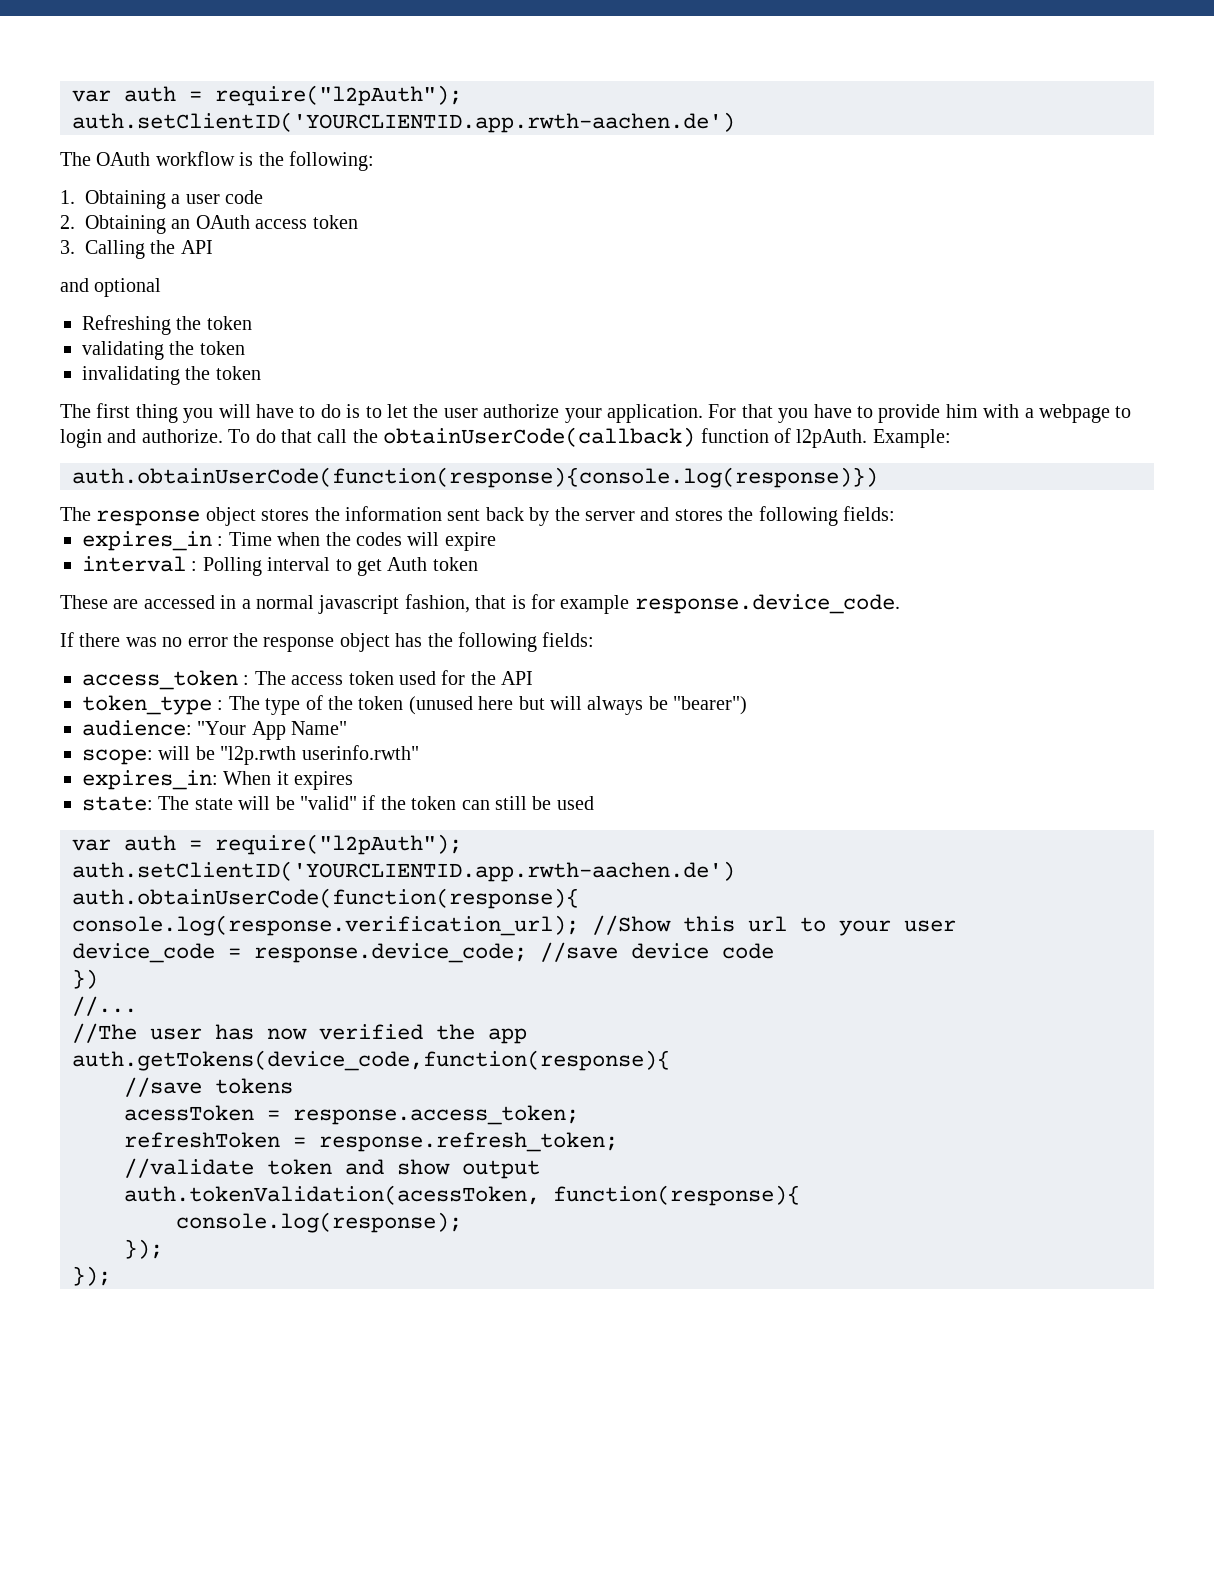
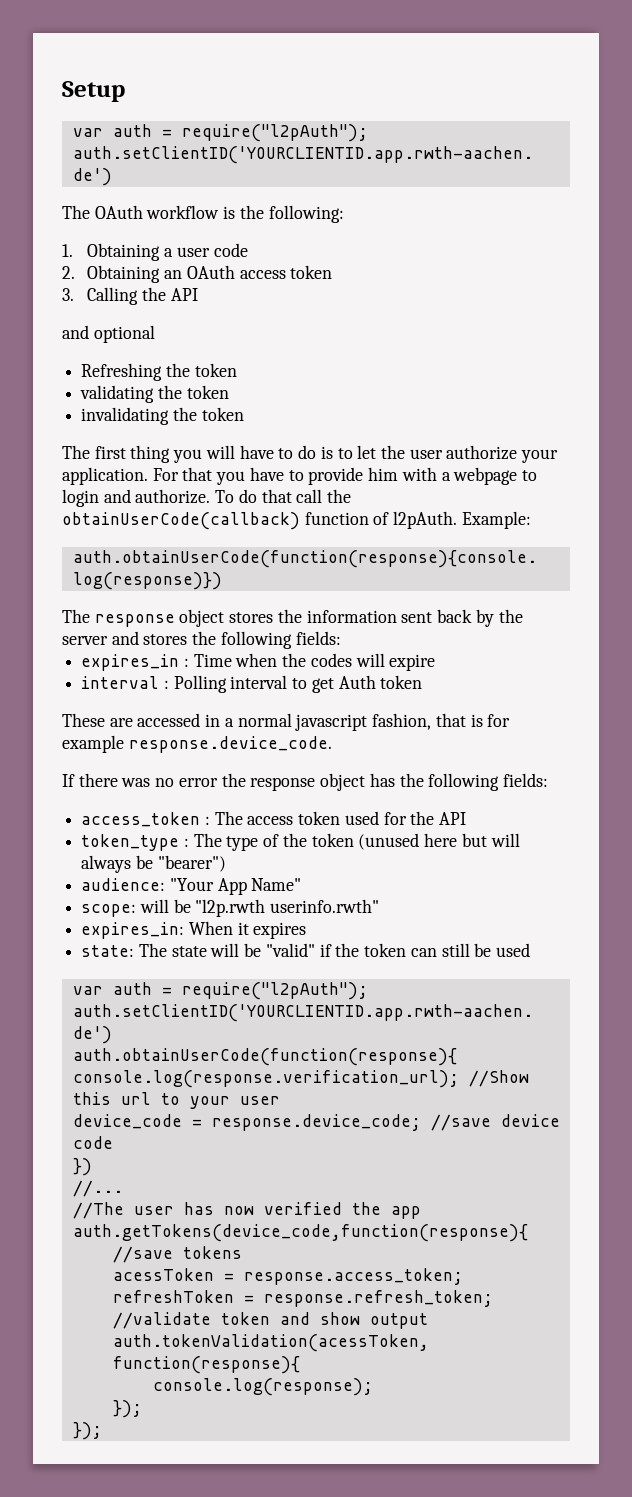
+ Setup

